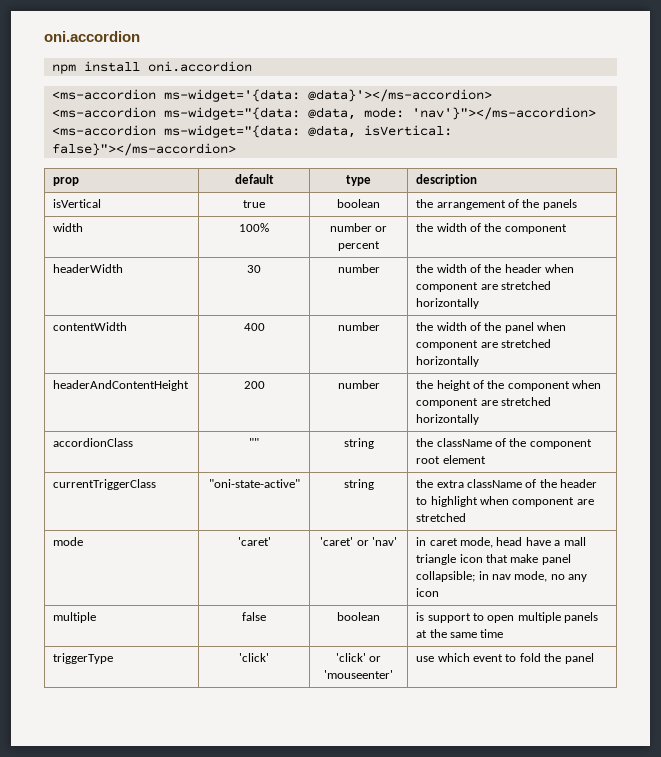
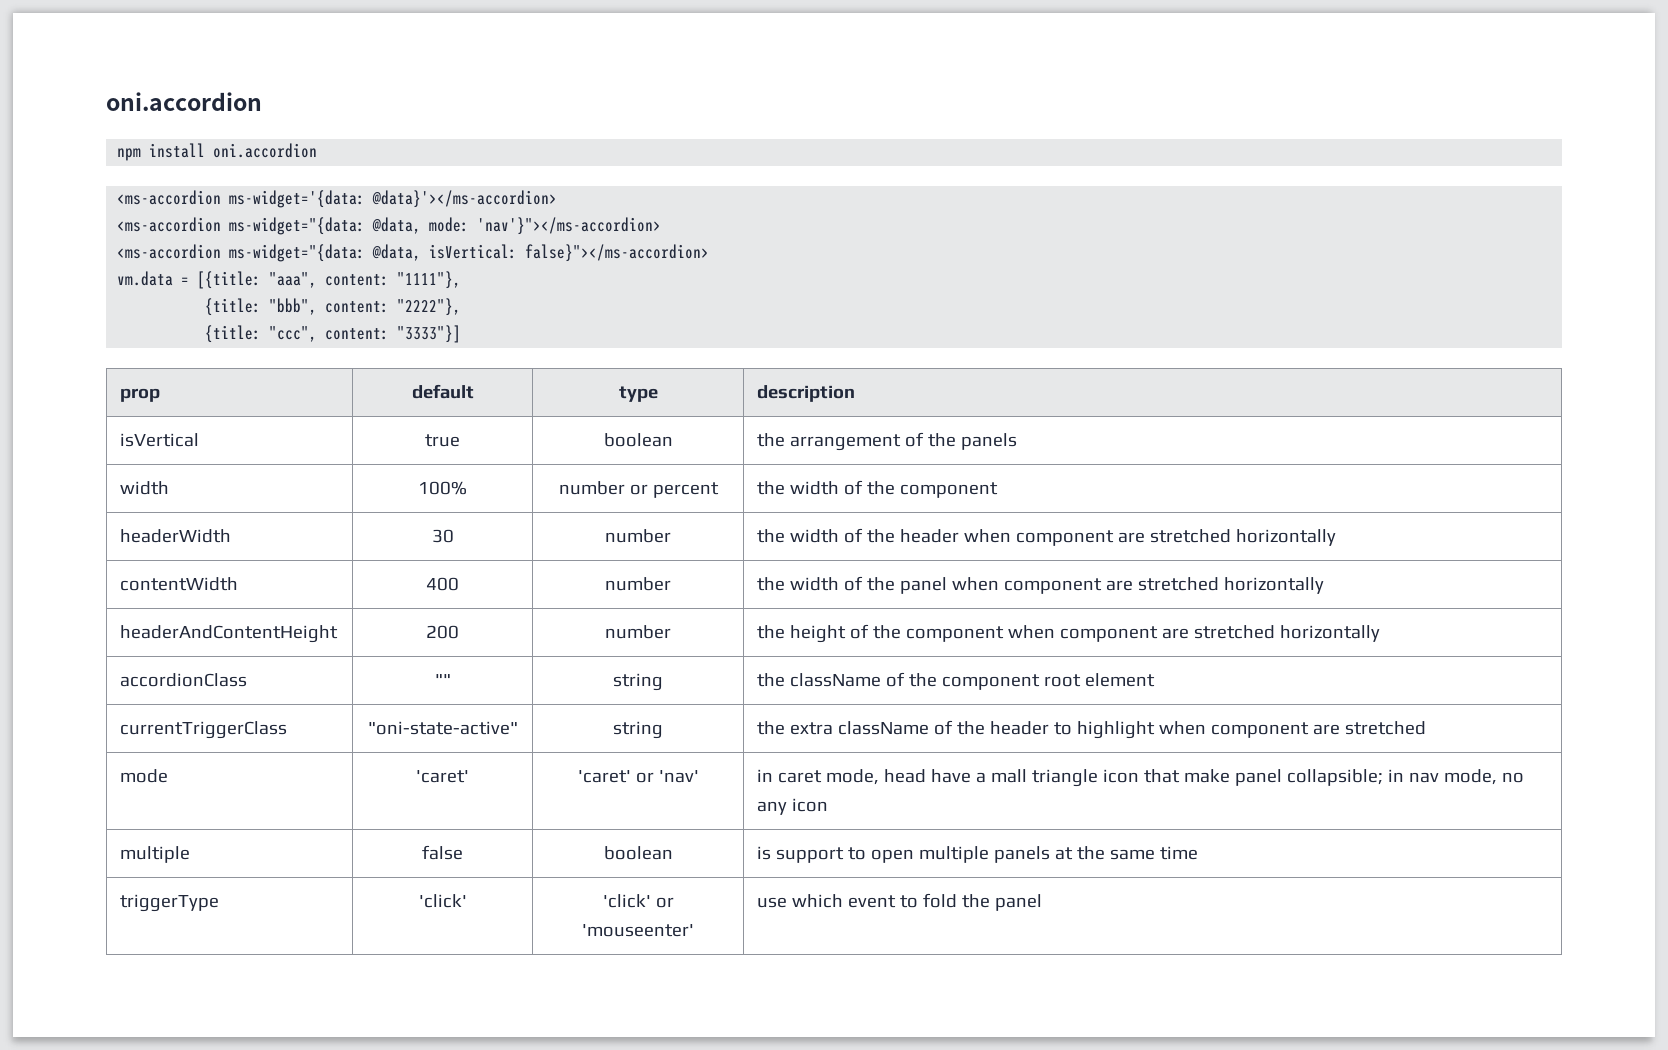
+ vm.data = [{title: "aaa", content: "1111"},
+ {title: "bbb", content: "2222"},
+ {title: "ccc", content: "3333"}]

